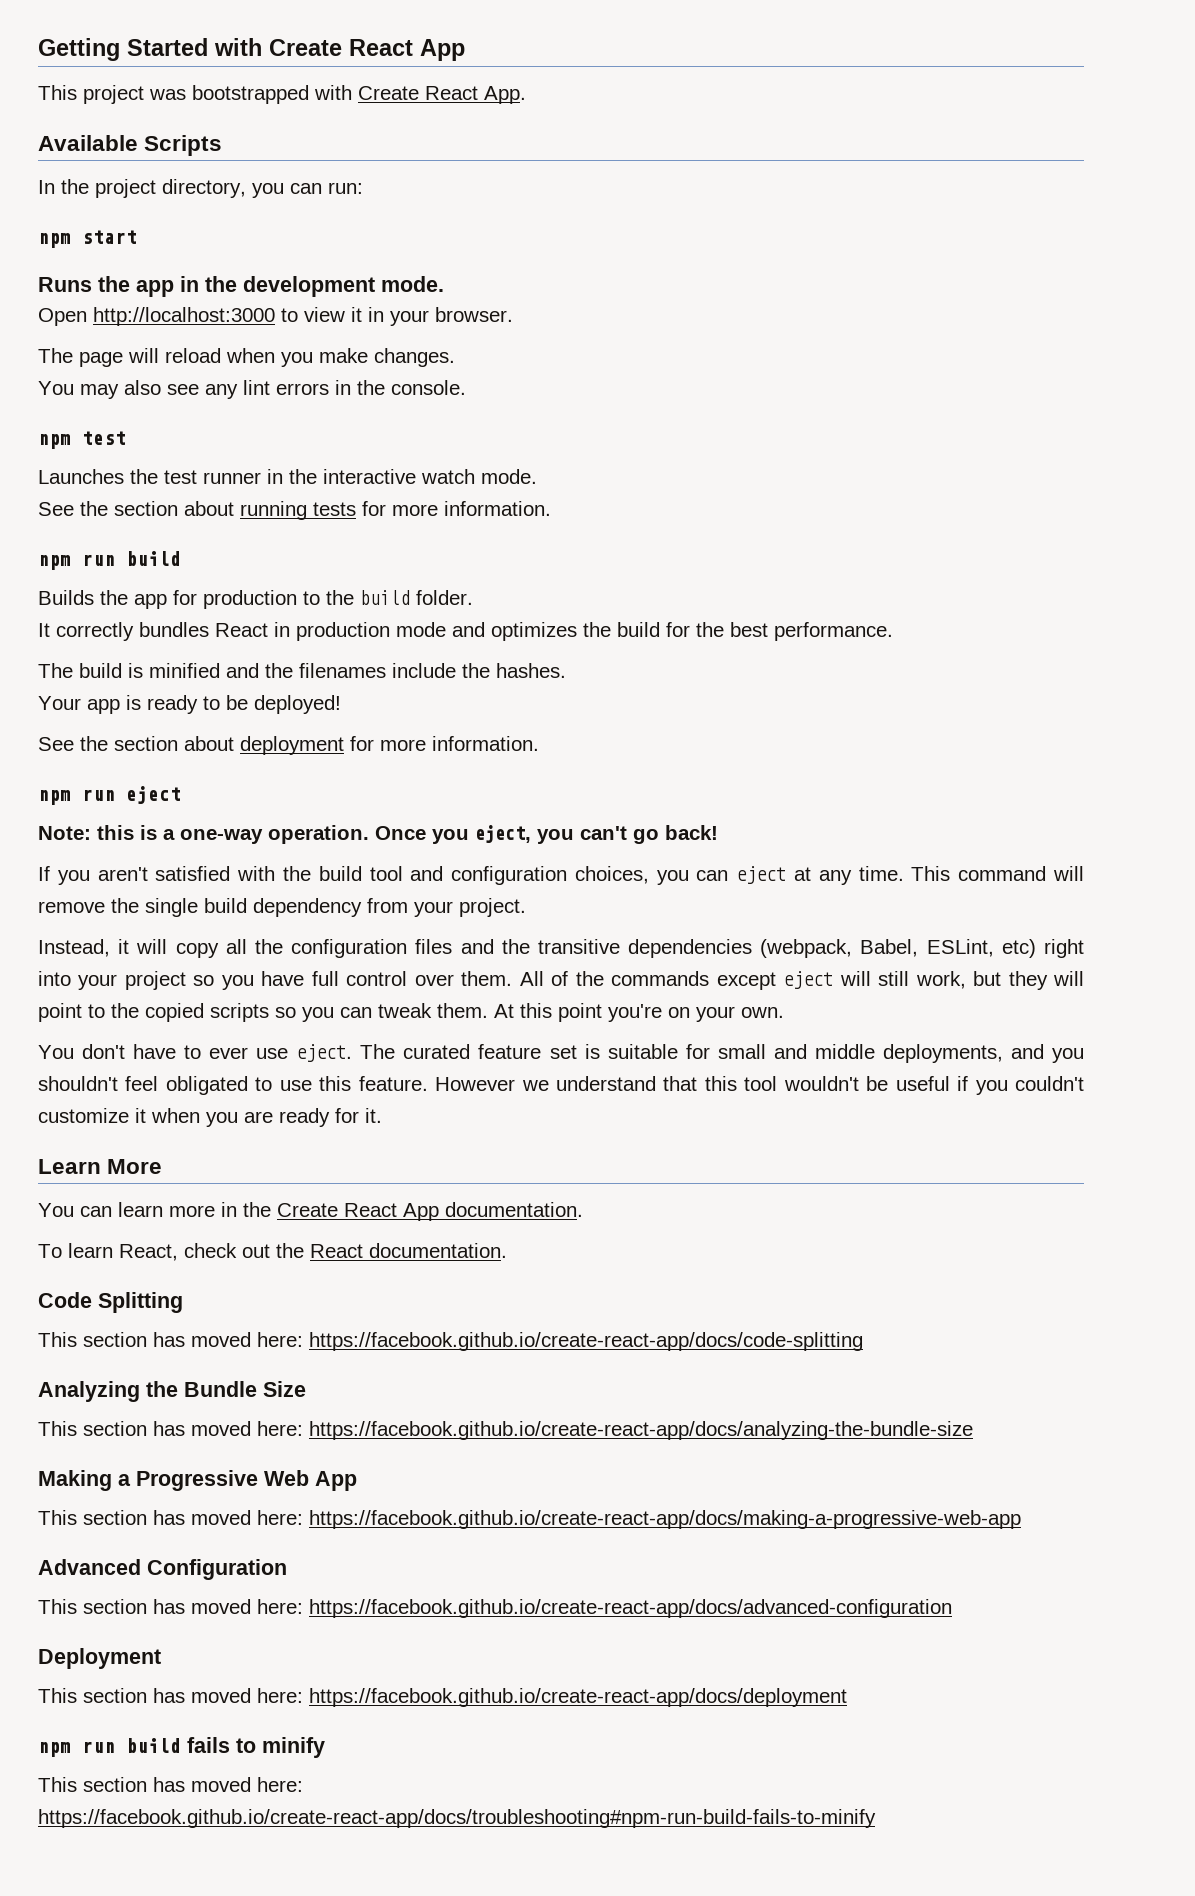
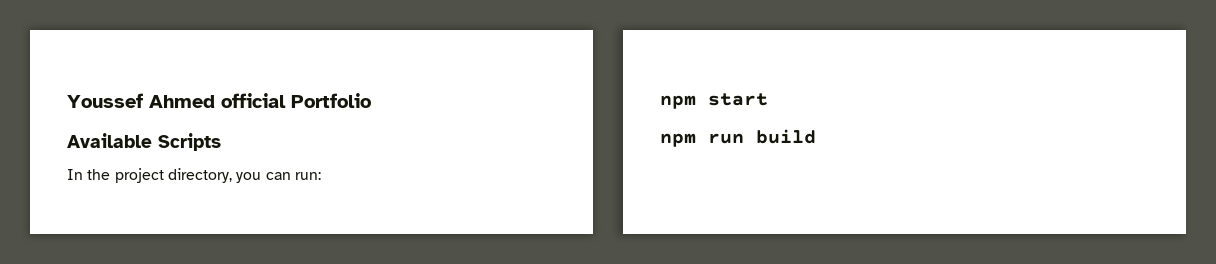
- Getting Started with Create React App
- This project was bootstrapped with Create React App.
+ Youssef Ahmed official Portfolio
- Runs the app in the development mode.
- Open http://localhost:3000 to view it in your browser.
- The page will reload when you make changes.
- You may also see any lint errors in the console.
- npm test
- Launches the test runner in the interactive watch mode.
- See the section about running tests for more information.
  npm run build
- Builds the app for production to the build folder.
- It correctly bundles React in production mode and optimizes the build for the best performance.
- The build is minified and the filenames include the hashes.
- Your app is ready to be deployed!
- See the section about deployment for more information.
- npm run eject
- Note: this is a one-way operation. Once you eject, you can't go back!
- If you aren't satisfied with the build tool and configuration choices, you can eject at any time. This command will remove the single build dependency from your project.
- Instead, it will copy all the configuration files and the transitive dependencies (webpack, Babel, ESLint, etc) right into your project so you have full control over them. All of the commands except eject will still work, but they will point to the copied scripts so you can tweak them. At this point you're on your own.
- You don't have to ever use eject. The curated feature set is suitable for small and middle deployments, and you shouldn't feel obligated to use this feature. However we understand that this tool wouldn't be useful if you couldn't customize it when you are ready for it.
- Learn More
- You can learn more in the Create React App documentation.
- To learn React, check out the React documentation.
- Code Splitting
- This section has moved here: https://facebook.github.io/create-react-app/docs/code-splitting
- Analyzing the Bundle Size
- This section has moved here: https://facebook.github.io/create-react-app/docs/analyzing-the-bundle-size
- Making a Progressive Web App
- This section has moved here: https://facebook.github.io/create-react-app/docs/making-a-progressive-web-app
- Advanced Configuration
- This section has moved here: https://facebook.github.io/create-react-app/docs/advanced-configuration
- Deployment
- This section has moved here: https://facebook.github.io/create-react-app/docs/deployment
- npm run build fails to minify
- This section has moved here: https://facebook.github.io/create-react-app/docs/troubleshooting#npm-run-build-fails-to-minify

